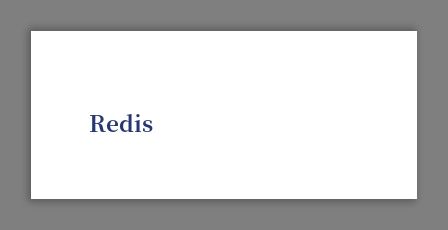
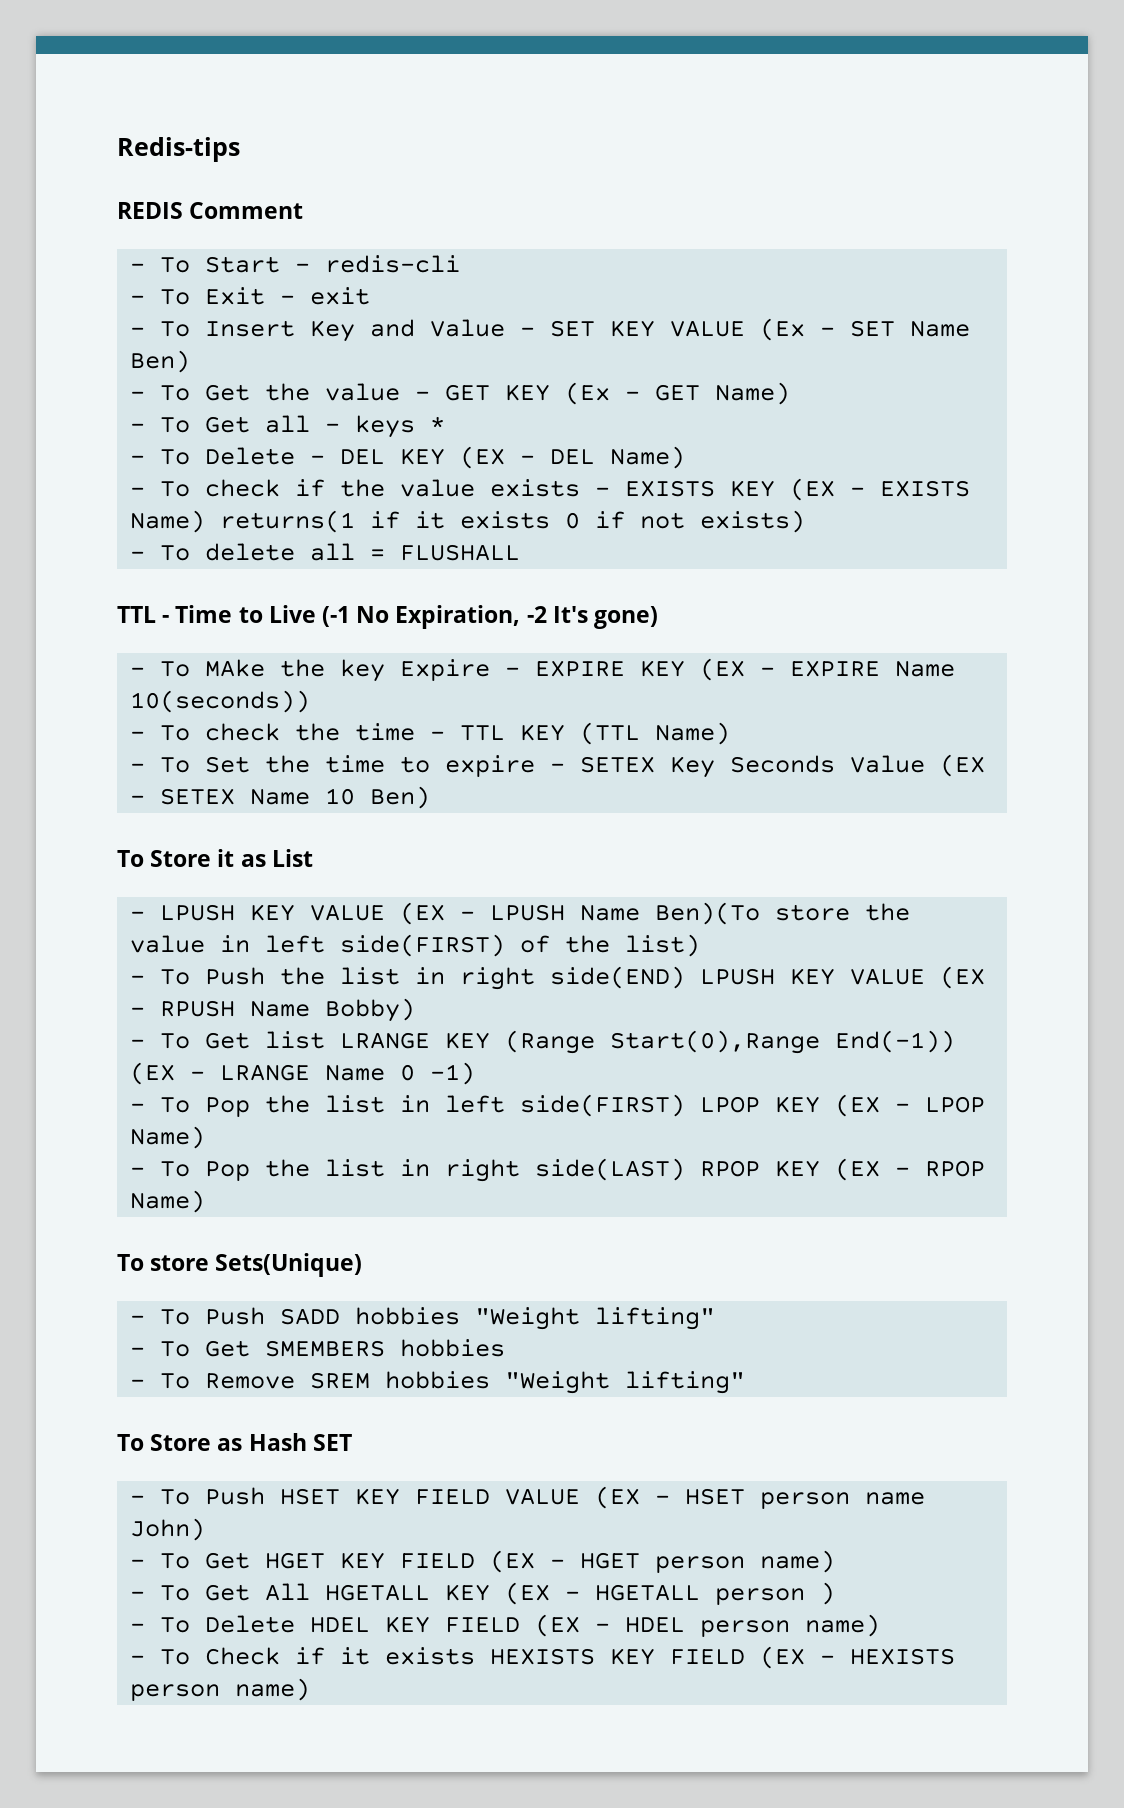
- Redis
+ Redis-tips
+ REDIS Comment
+ - To Start - redis-cli
+ - To Exit - exit
+ - To Insert Key and Value - SET KEY VALUE (Ex - SET Name Ben)
+ - To Get the value - GET KEY (Ex - GET Name)
+ - To Get all - keys *
+ - To Delete - DEL KEY (EX - DEL Name)
+ - To check if the value exists - EXISTS KEY (EX - EXISTS Name) returns(1 if it exists 0 if not exists)
+ - To delete all = FLUSHALL
+ TTL - Time to Live (-1 No Expiration, -2 It's gone)
+ - To MAke the key Expire - EXPIRE KEY (EX - EXPIRE Name 10(seconds))
+ - To check the time - TTL KEY (TTL Name)
+ - To Set the time to expire - SETEX Key Seconds Value (EX - SETEX Name 10 Ben)
+ To Store it as List
+ - LPUSH KEY VALUE (EX - LPUSH Name Ben)(To store the value in left side(FIRST) of the list)
+ - To Push the list in right side(END) LPUSH KEY VALUE (EX - RPUSH Name Bobby)
+ - To Get list LRANGE KEY (Range Start(0),Range End(-1)) (EX - LRANGE Name 0 -1)
+ - To Pop the list in left side(FIRST) LPOP KEY (EX - LPOP Name)
+ - To Pop the list in right side(LAST) RPOP KEY (EX - RPOP Name)
+ To store Sets(Unique)
+ - To Push SADD hobbies "Weight lifting"
+ - To Get SMEMBERS hobbies
+ - To Remove SREM hobbies "Weight lifting"
+ To Store as Hash SET
+ - To Push HSET KEY FIELD VALUE (EX - HSET person name John)
+ - To Get HGET KEY FIELD (EX - HGET person name)
+ - To Get All HGETALL KEY (EX - HGETALL person )
+ - To Delete HDEL KEY FIELD (EX - HDEL person name)
+ - To Check if it exists HEXISTS KEY FIELD (EX - HEXISTS person name)

